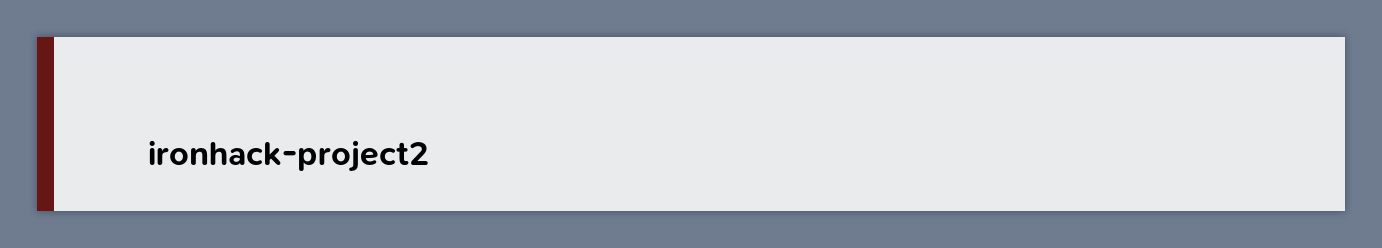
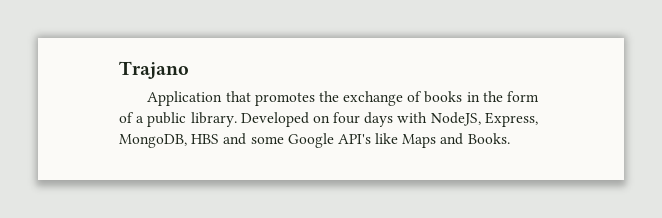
- ironhack-project2
+ Trajano
+ Application that promotes the exchange of books in the form of a public library. Developed on four days with NodeJS, Express, MongoDB, HBS and some Google API's like Maps and Books.

